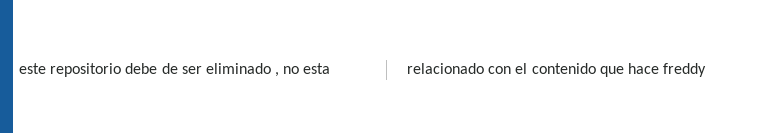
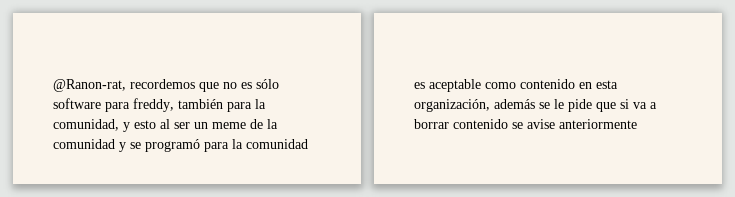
- este repositorio debe de ser eliminado , no esta relacionado con el contenido que hace freddy
+ @Ranon-rat, recordemos que no es sólo software para freddy, también para la comunidad, y esto al ser un meme de la comunidad y se programó para la comunidad es aceptable como contenido en esta organización, además se le pide que si va a borrar contenido se avise anteriormente

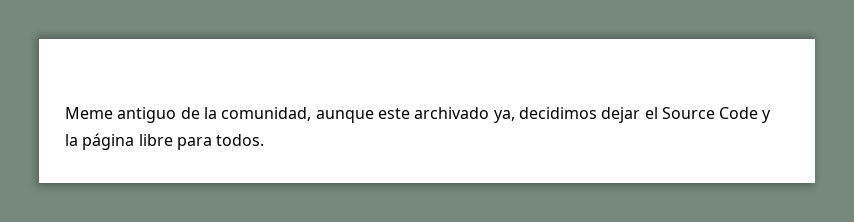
- @Ranon-rat, recordemos que no es sólo software para freddy, también para la comunidad, y esto al ser un meme de la comunidad y se programó para la comunidad es aceptable como contenido en esta organización, además se le pide que si va a borrar contenido se avise anteriormente
+ Meme antiguo de la comunidad, aunque este archivado ya, decidimos dejar el Source Code y la página libre para todos.

